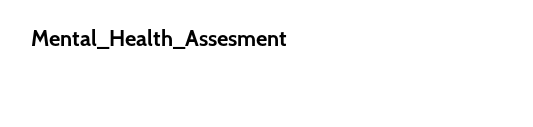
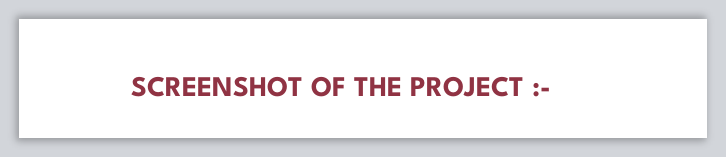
- Mental_Health_Assesment
+ SCREENSHOT OF THE PROJECT :-

